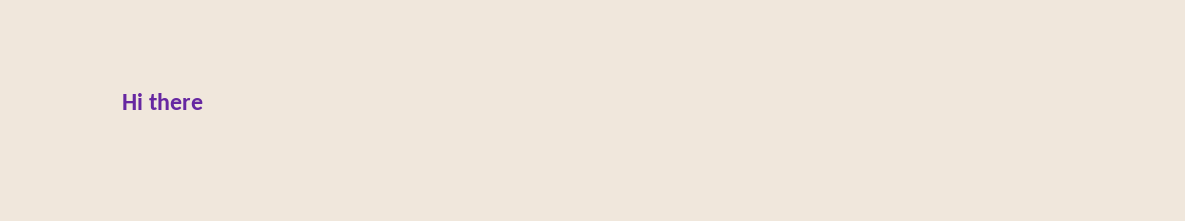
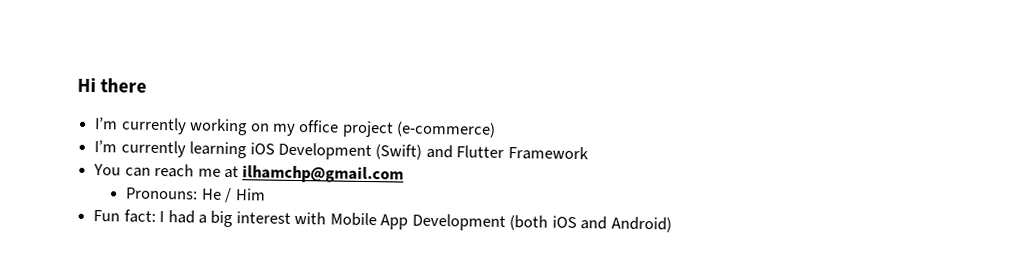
+ I’m currently working on my office project (e-commerce)
+ I’m currently learning iOS Development (Swift) and Flutter Framework
+ You can reach me at ilhamchp@gmail.com
+ Pronouns: He / Him
+ Fun fact: I had a big interest with Mobile App Development (both iOS and Android)

